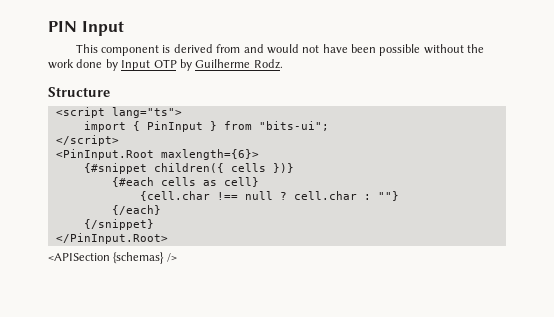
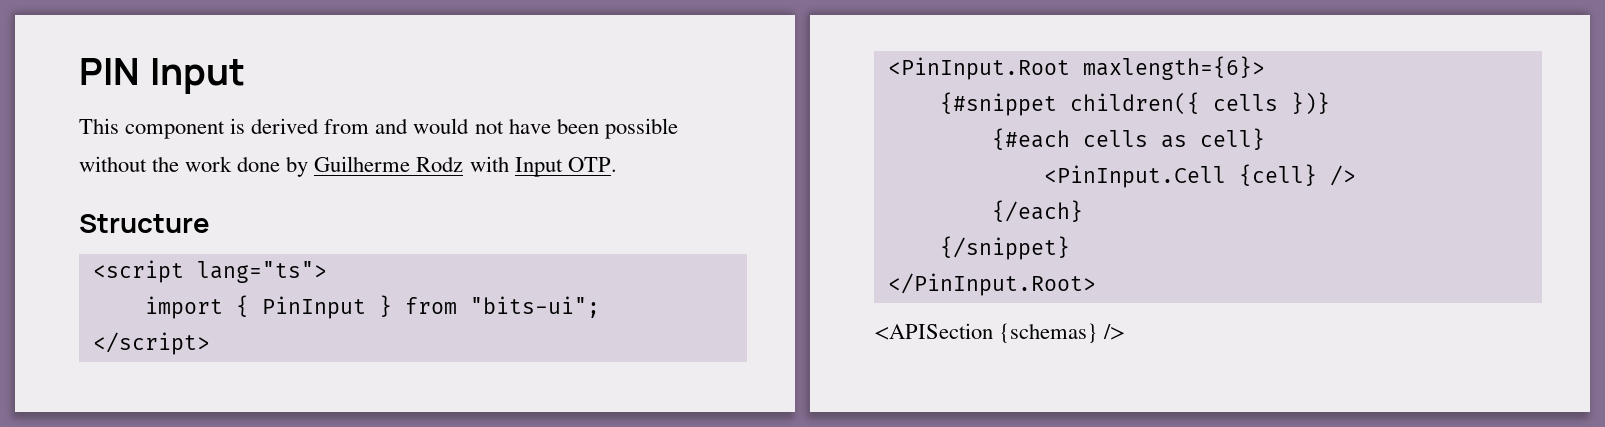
- This component is derived from and would not have been possible without the work done by Input OTP by Guilherme Rodz.
+ This component is derived from and would not have been possible without the work done by Guilherme Rodz with Input OTP.
- {cell.char !== null ? cell.char : ""}
+ <PinInput.Cell {cell} />

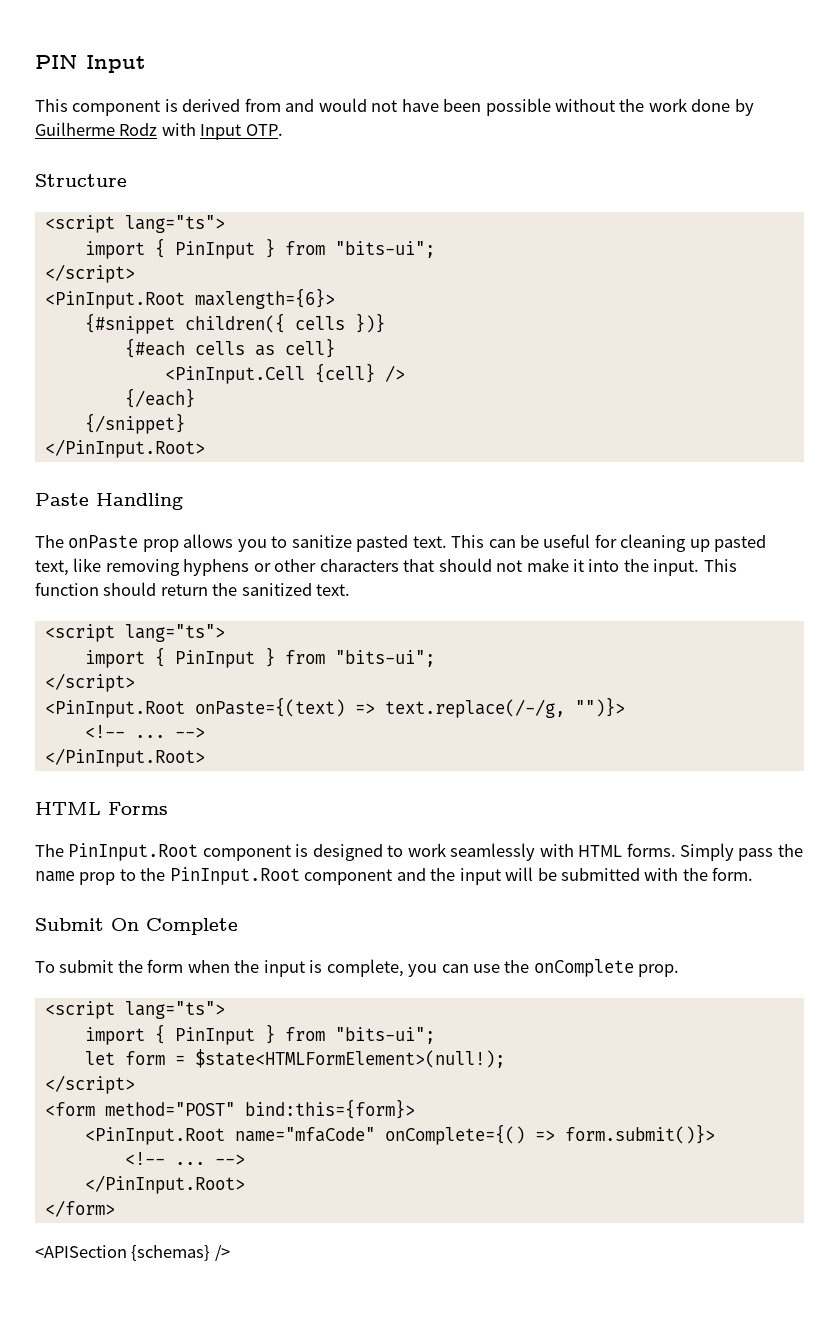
+ Paste Handling
+ The onPaste prop allows you to sanitize pasted text. This can be useful for cleaning up pasted text, like removing hyphens or other characters that should not make it into the input. This function should return the sanitized text.
+ <script lang="ts">
+ import { PinInput } from "bits-ui";
+ </script>
+ <PinInput.Root onPaste={(text) => text.replace(/-/g, "")}>
+ <!-- ... -->
+ </PinInput.Root>
+ HTML Forms
+ The PinInput.Root component is designed to work seamlessly with HTML forms. Simply pass the name prop to the PinInput.Root component and the input will be submitted with the form.
+ Submit On Complete
+ To submit the form when the input is complete, you can use the onComplete prop.
+ <script lang="ts">
+ import { PinInput } from "bits-ui";
+ let form = $state<HTMLFormElement>(null!);
+ </script>
+ <form method="POST" bind:this={form}>
+ <PinInput.Root name="mfaCode" onComplete={() => form.submit()}>
+ <!-- ... -->
+ </PinInput.Root>
+ </form>

